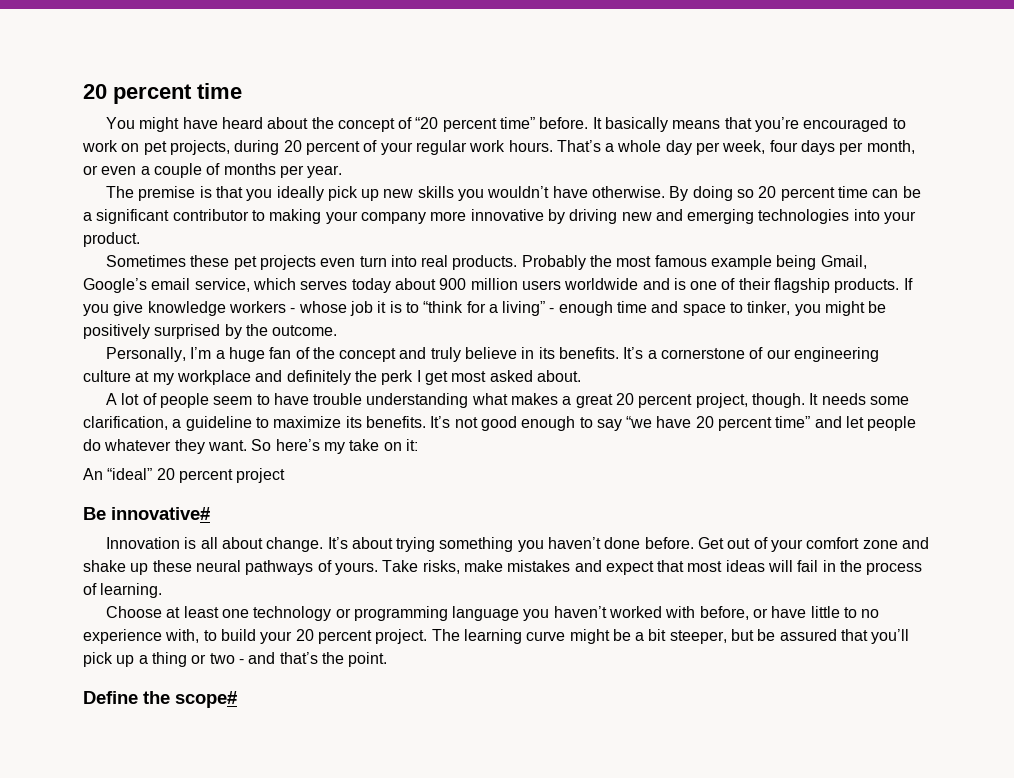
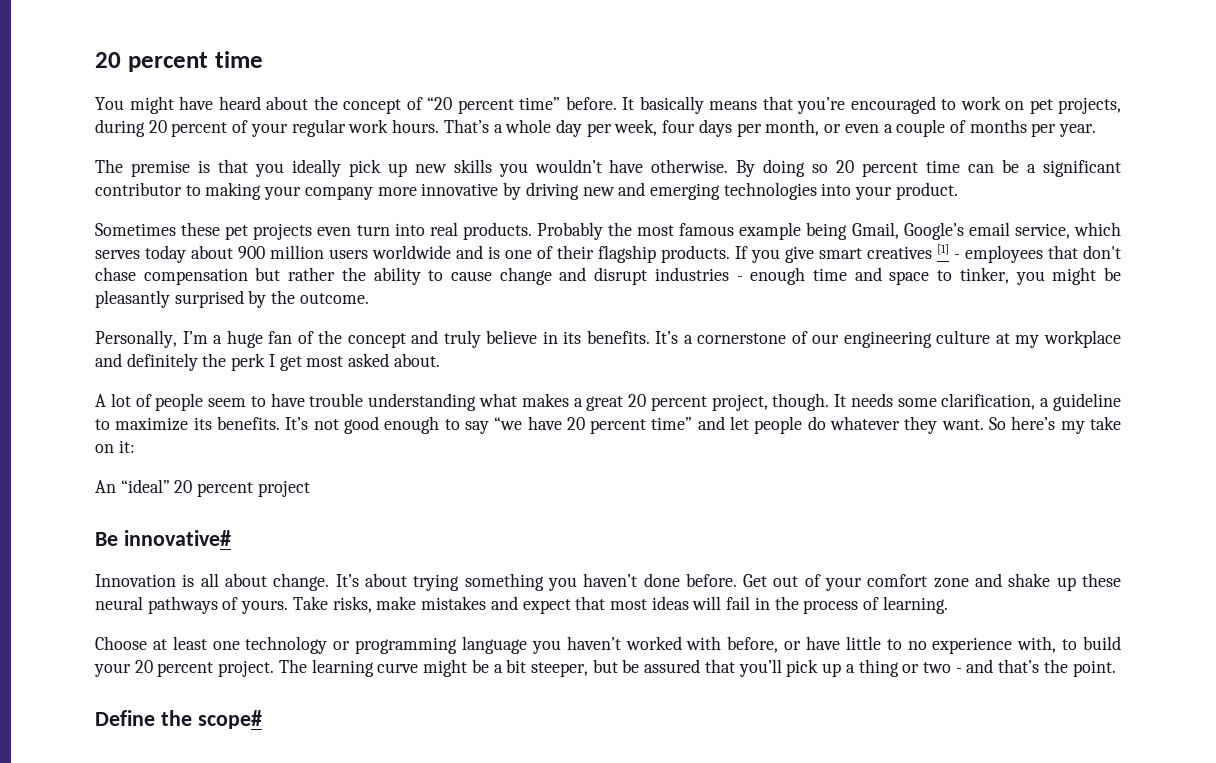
- If you give knowledge workers - whose job it is to “think for a living” - enough time and space to tinker, you might be positively surprised by the outcome.
+ If you give smart creatives [1] - employees that don't chase compensation but rather the ability to cause change and disrupt industries - enough time and space to tinker, you might be pleasantly surprised by the outcome.

